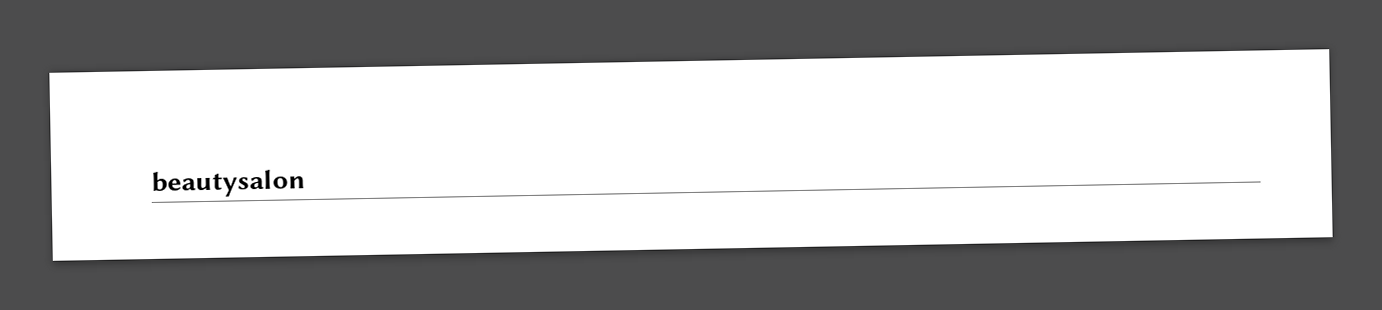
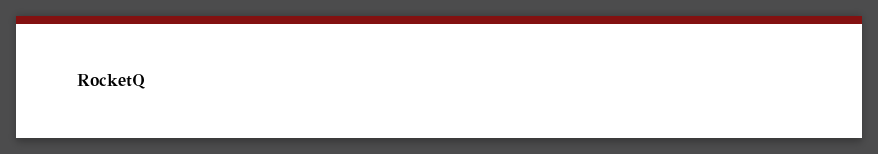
- beautysalon
+ RocketQ

